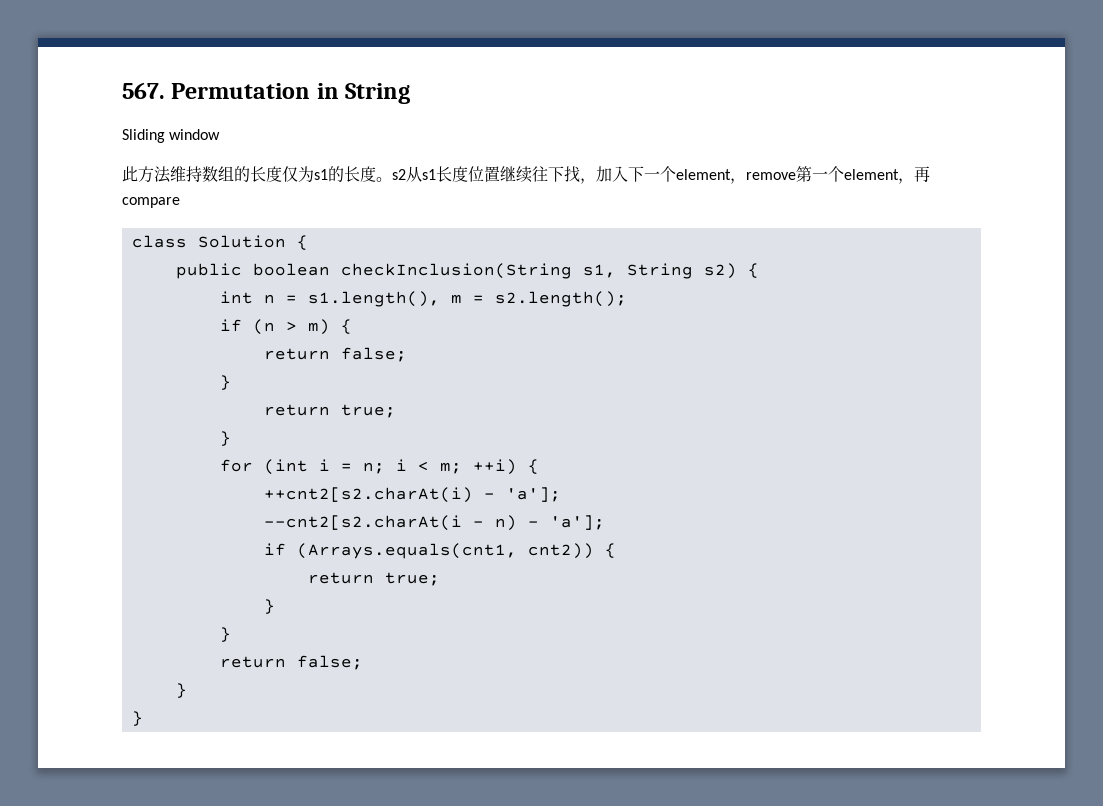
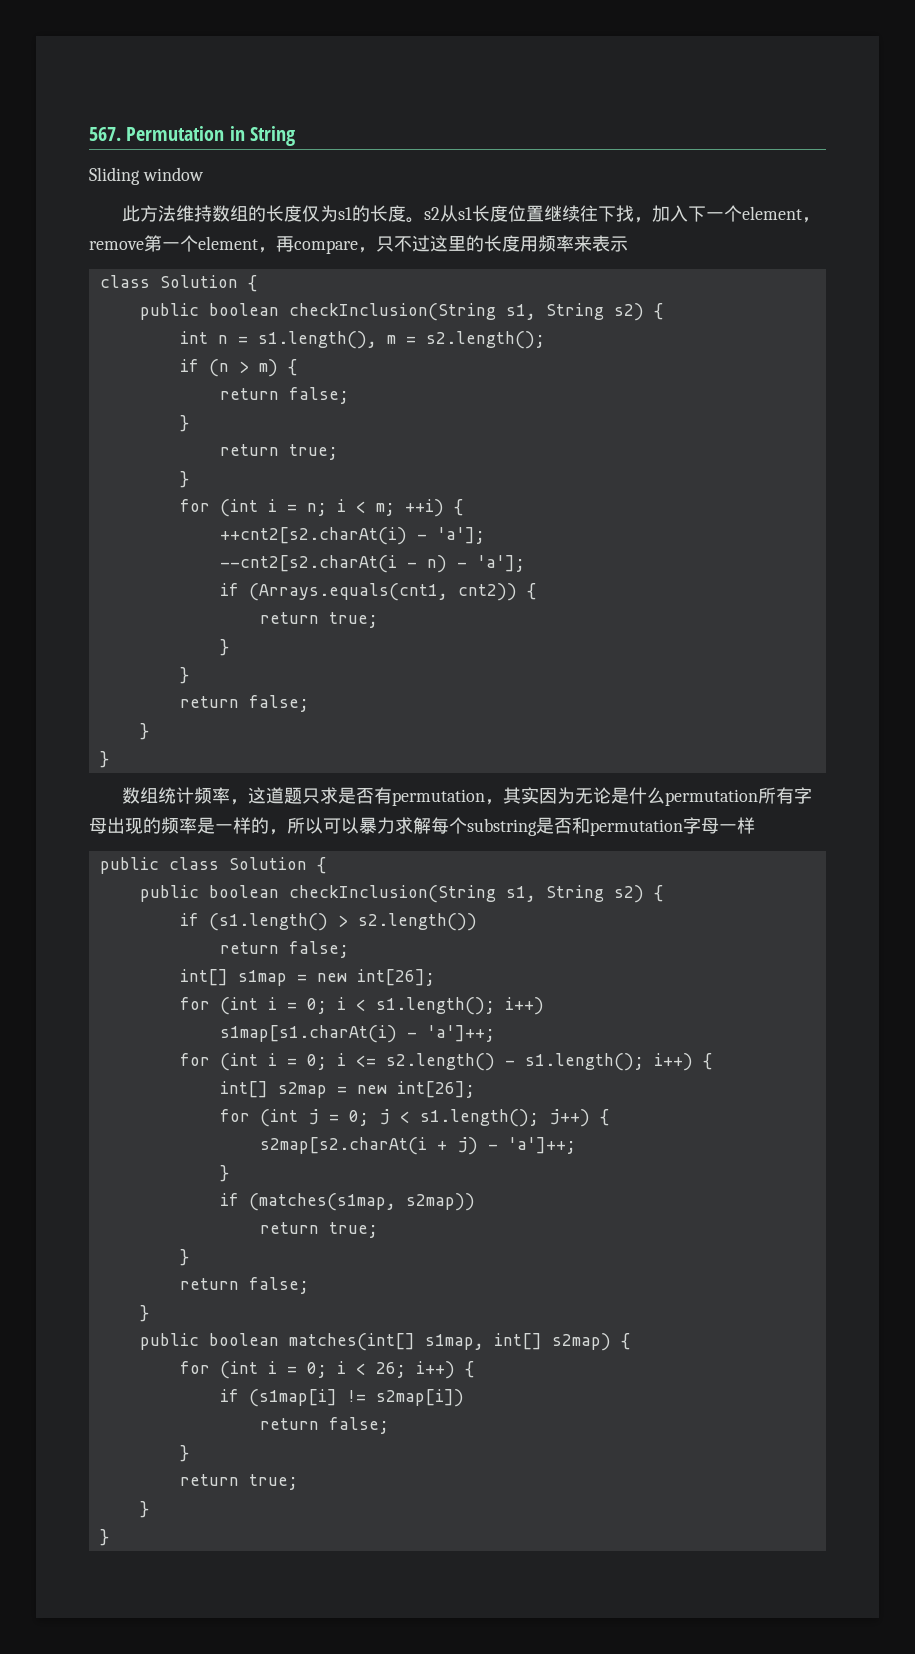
- 此方法维持数组的长度仅为s1的长度。s2从s1长度位置继续往下找，加入下一个element，remove第一个element，再compare
+ 此方法维持数组的长度仅为s1的长度。s2从s1长度位置继续往下找，加入下一个element，remove第一个element，再compare，只不过这里的长度用频率来表示
+ 数组统计频率，这道题只求是否有permutation，其实因为无论是什么permutation所有字母出现的频率是一样的，所以可以暴力求解每个substring是否和permutation字母一样
+ public class Solution {
+ public boolean checkInclusion(String s1, String s2) {
+ if (s1.length() > s2.length())
+ return false;
+ int[] s1map = new int[26];
+ for (int i = 0; i < s1.length(); i++)
+ s1map[s1.charAt(i) - 'a']++;
+ for (int i = 0; i <= s2.length() - s1.length(); i++) {
+ int[] s2map = new int[26];
+ for (int j = 0; j < s1.length(); j++) {
+ s2map[s2.charAt(i + j) - 'a']++;
+ }
+ if (matches(s1map, s2map))
+ return true;
+ }
+ return false;
+ }
+ public boolean matches(int[] s1map, int[] s2map) {
+ for (int i = 0; i < 26; i++) {
+ if (s1map[i] != s2map[i])
+ return false;
+ }
+ return true;
+ }
+ }

